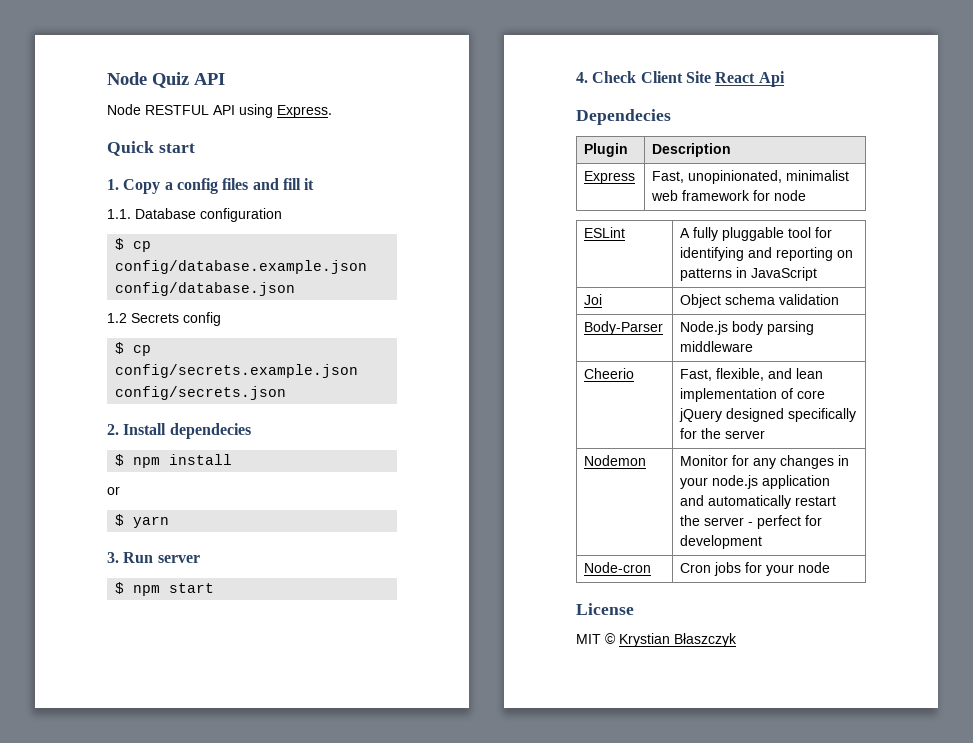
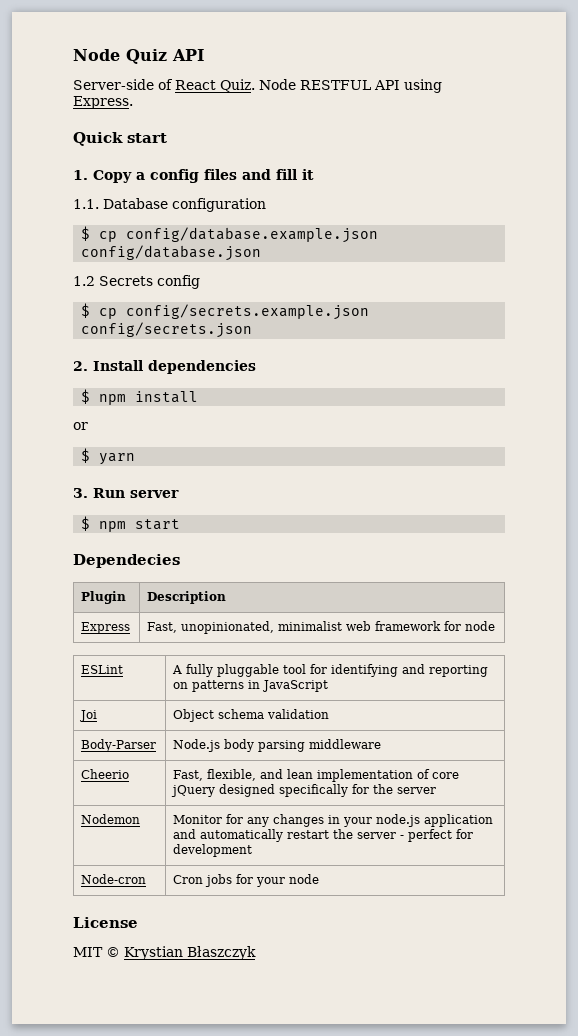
+ Server-side of React Quiz.
- 2. Install dependecies
+ 2. Install dependencies
- 4. Check Client Site React Api

